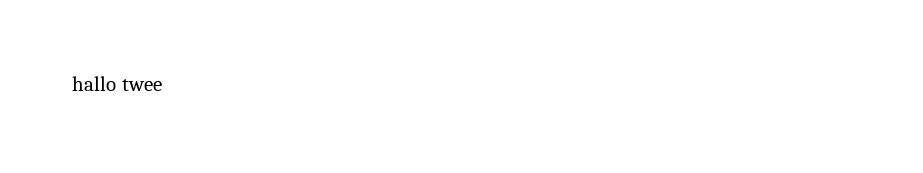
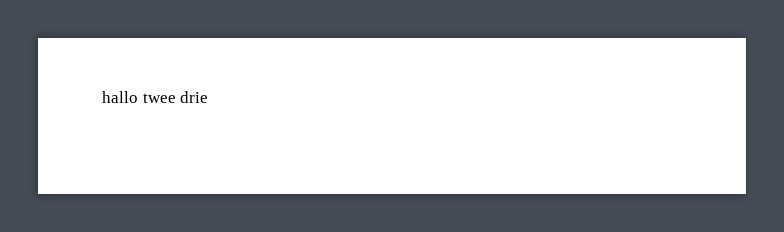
- hallo twee
+ hallo twee drie

